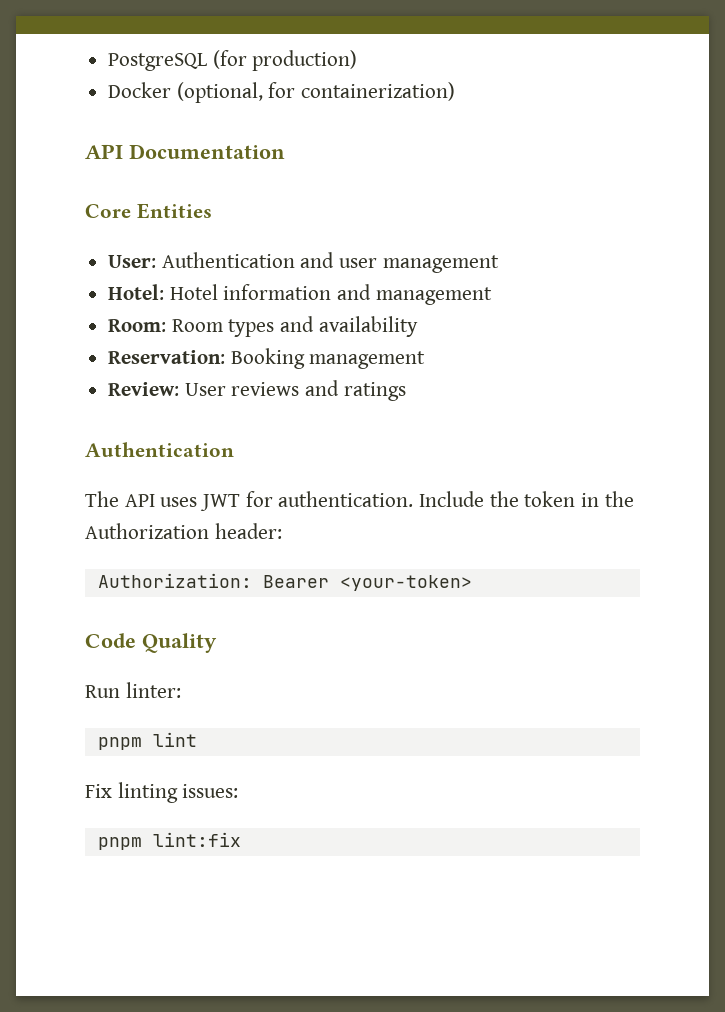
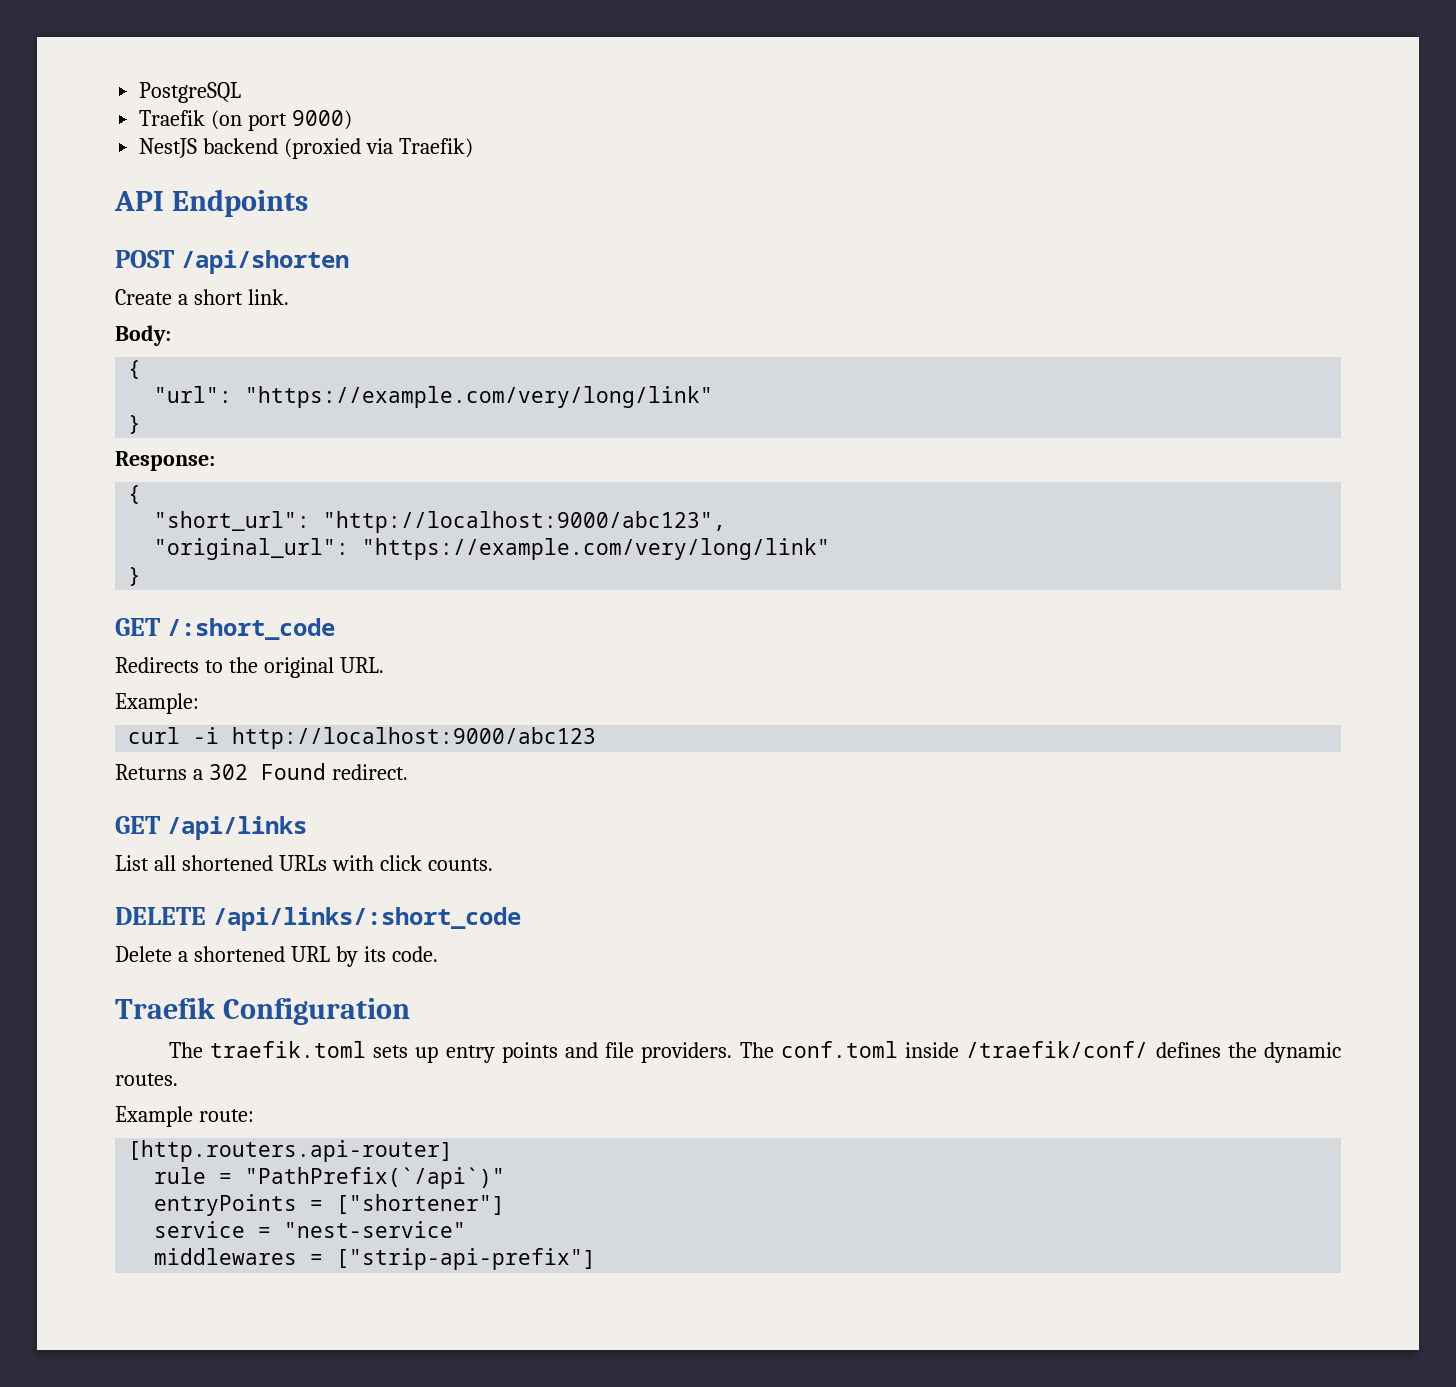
- PostgreSQL (for production)
- Docker (optional, for containerization)
- API Documentation
- Core Entities
- User: Authentication and user management
- Hotel: Hotel information and management
- Room: Room types and availability
- Reservation: Booking management
- Review: User reviews and ratings
- Authentication
- The API uses JWT for authentication. Include the token in the Authorization header:
- Authorization: Bearer <your-token>
- Code Quality
- Run linter:
- pnpm lint
- Fix linting issues:
- pnpm lint:fix
+ PostgreSQL
+ Traefik (on port 9000)
+ NestJS backend (proxied via Traefik)
+ API Endpoints
+ POST /api/shorten
+ Create a short link.
+ Body:
+ {
+ "url": "https://example.com/very/long/link"
+ }
+ Response:
+ {
+ "short_url": "http://localhost:9000/abc123",
+ "original_url": "https://example.com/very/long/link"
+ }
+ GET /:short_code
+ Redirects to the original URL.
+ Example:
+ curl -i http://localhost:9000/abc123
+ Returns a 302 Found redirect.
+ GET /api/links
+ List all shortened URLs with click counts.
+ DELETE /api/links/:short_code
+ Delete a shortened URL by its code.
+ Traefik Configuration
+ The traefik.toml sets up entry points and file providers. The conf.toml inside /traefik/conf/ defines the dynamic routes.
+ Example route:
+ [http.routers.api-router]
+ rule = "PathPrefix(`/api`)"
+ entryPoints = ["shortener"]
+ service = "nest-service"
+ middlewares = ["strip-api-prefix"]

